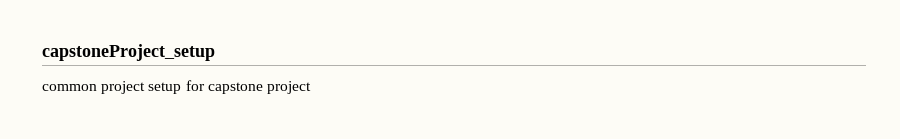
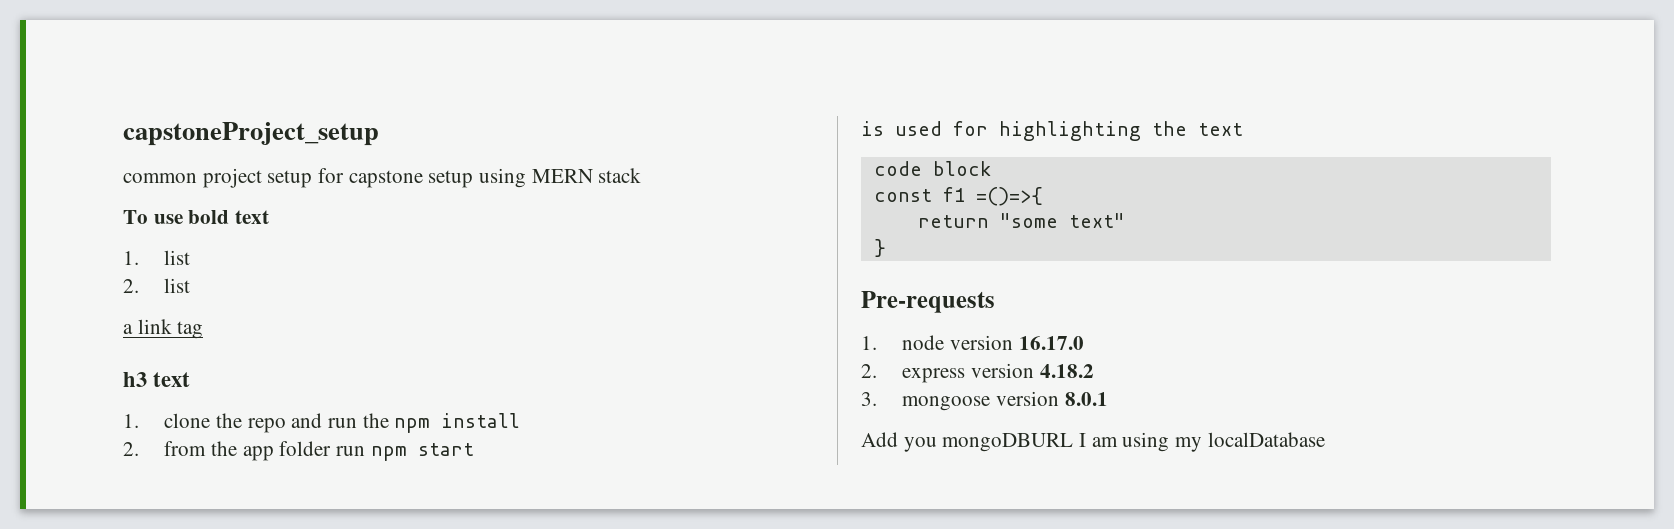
- common project setup for capstone project
+ common project setup for capstone setup using MERN stack
+ To use bold text
+ 1. list
+ 2. list
+ a link tag
+ h3 text
+ 1. clone the repo and run the npm install
+ 2. from the app folder run npm start
+ is used for highlighting the text
+ code block
+ const f1 =()=>{
+ return "some text"
+ }
+ Pre-requests
+ 1. node version 16.17.0
+ 2. express version 4.18.2
+ 3. mongoose version 8.0.1
+ Add you mongoDBURL I am using my localDatabase

